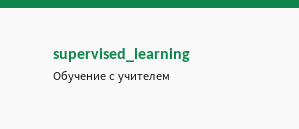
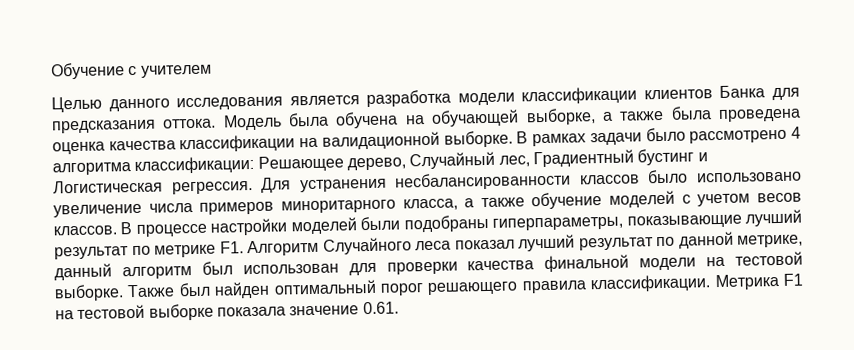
- supervised_learning
+ Целью данного исследования является разработка модели классификации клиентов Банка для предсказания оттока. Модель была обучена на обучающей выборке, а также была проведена оценка качества классификации на валидационной выборке. В рамках задачи было рассмотрено 4 алгоритма классификации: Решающее дерево, Случайный лес, Градиентный бустинг и Логистическая регрессия. Для устранения несбалансированности классов было использовано увеличение числа примеров миноритарного класса, а также обучение моделей с учетом весов классов. В процессе настройки моделей были подобраны гиперпараметры, показывающие лучший результат по метрике F1. Алгоритм Случайного леса показал лучший результат по данной метрике, данный алгоритм был использован для проверки качества финальной модели на тестовой выборке. Также был найден оптимальный порог решающего правила классификации. Метрика F1 на тестовой выборке показала значение 0.61.

